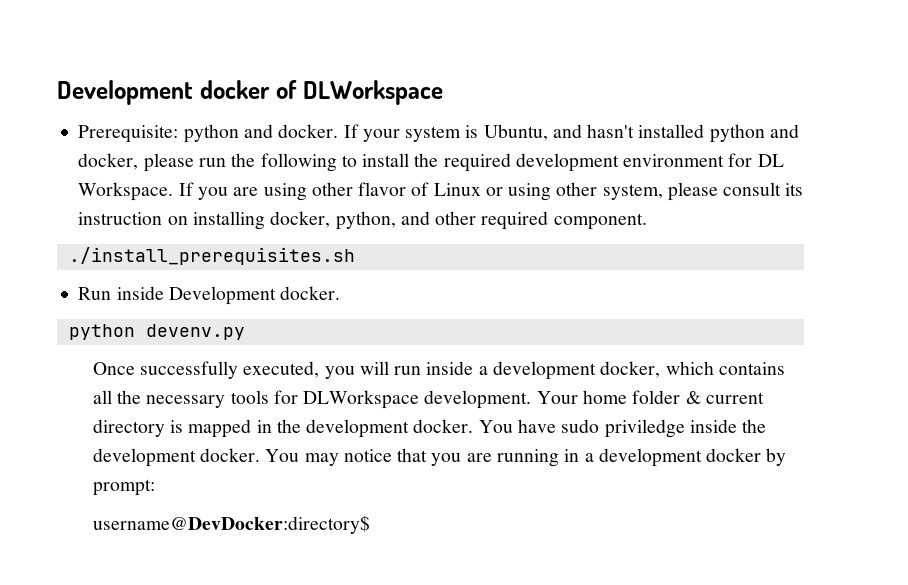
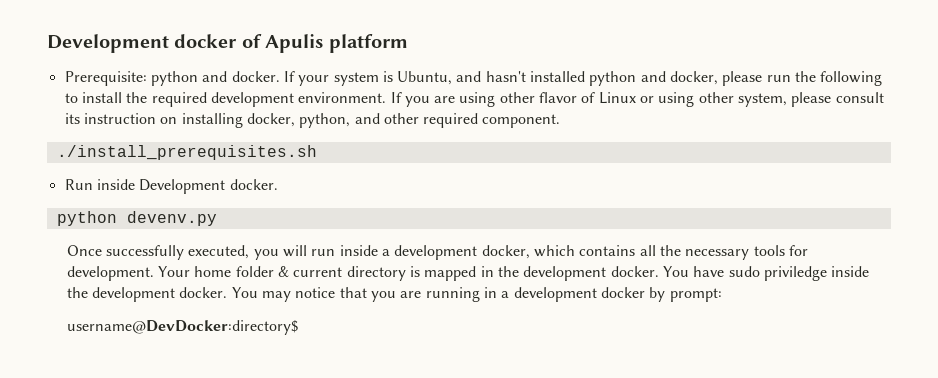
- Development docker of DLWorkspace
+ Development docker of Apulis platform
- If your system is Ubuntu, and hasn't installed python and docker, please run the following to install the required development environment for DL Workspace.
+ If your system is Ubuntu, and hasn't installed python and docker, please run the following to install the required development environment.
- Once successfully executed, you will run inside a development docker, which contains all the necessary tools for DLWorkspace development.
+ Once successfully executed, you will run inside a development docker, which contains all the necessary tools for development.

